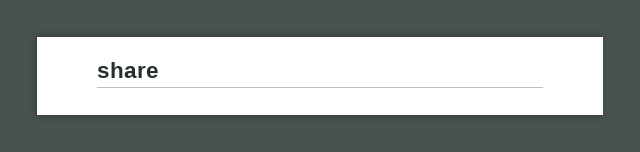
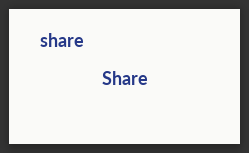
+ Share

